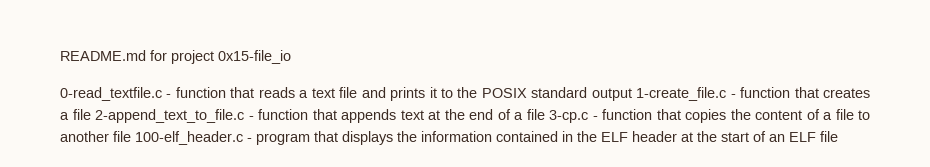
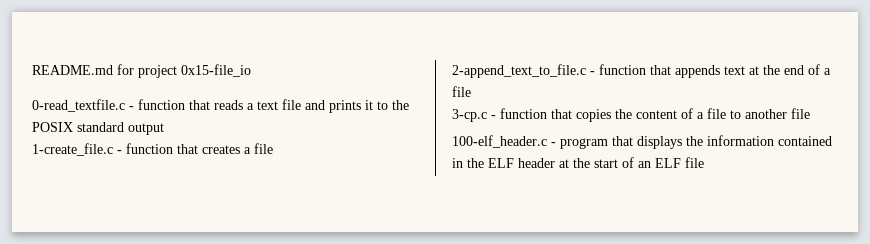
- 0-read_textfile.c - function that reads a text file and prints it to the POSIX standard output 1-create_file.c - function that creates a file 2-append_text_to_file.c - function that appends text at the end of a file 3-cp.c - function that copies the content of a file to another file 100-elf_header.c - program that displays the information contained in the ELF header at the start of an ELF file
+ 0-read_textfile.c - function that reads a text file and prints it to the POSIX standard output
+ 1-create_file.c - function that creates a file
+ 2-append_text_to_file.c - function that appends text at the end of a file
+ 3-cp.c - function that copies the content of a file to another file
+ 100-elf_header.c - program that displays the information contained in the ELF header at the start of an ELF file

